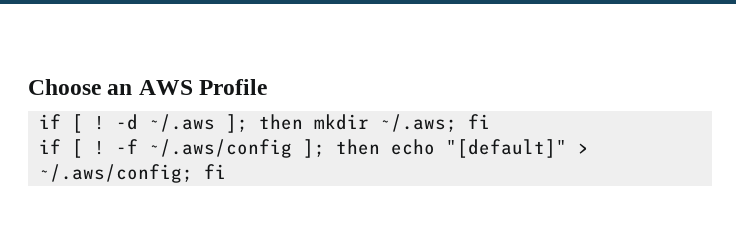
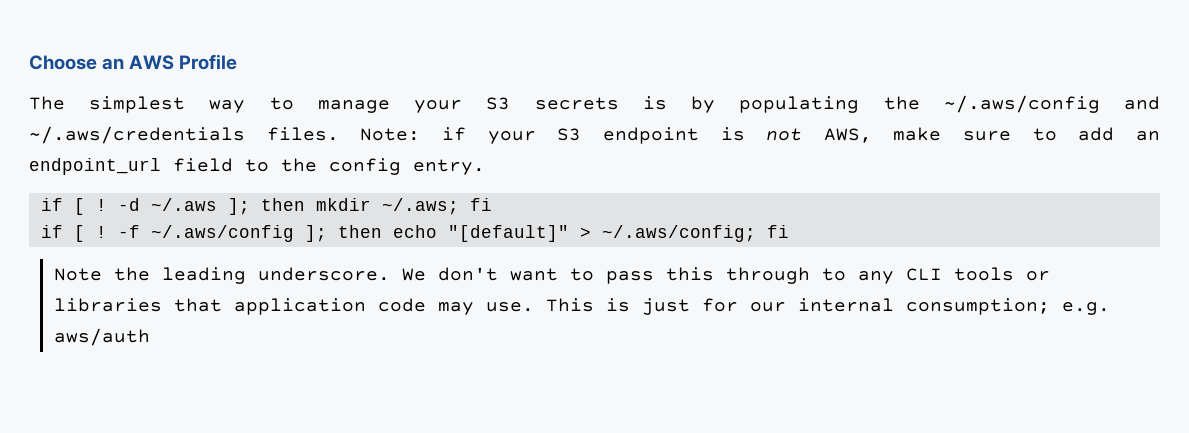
+ The simplest way to manage your S3 secrets is by populating the ~/.aws/config and ~/.aws/credentials files. Note: if your S3 endpoint is not AWS, make sure to add an endpoint_url field to the config entry.
+ Note the leading underscore. We don't want to pass this through to any CLI tools or libraries that application code may use. This is just for our internal consumption; e.g. aws/auth

